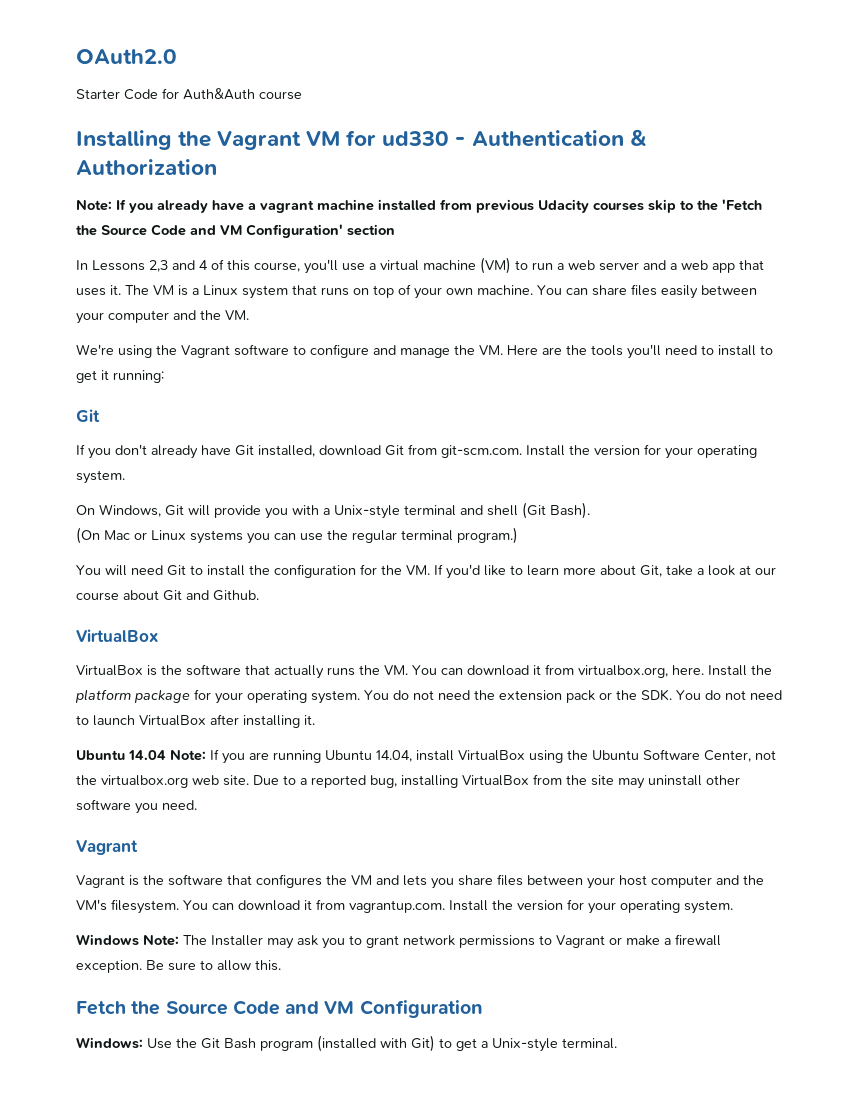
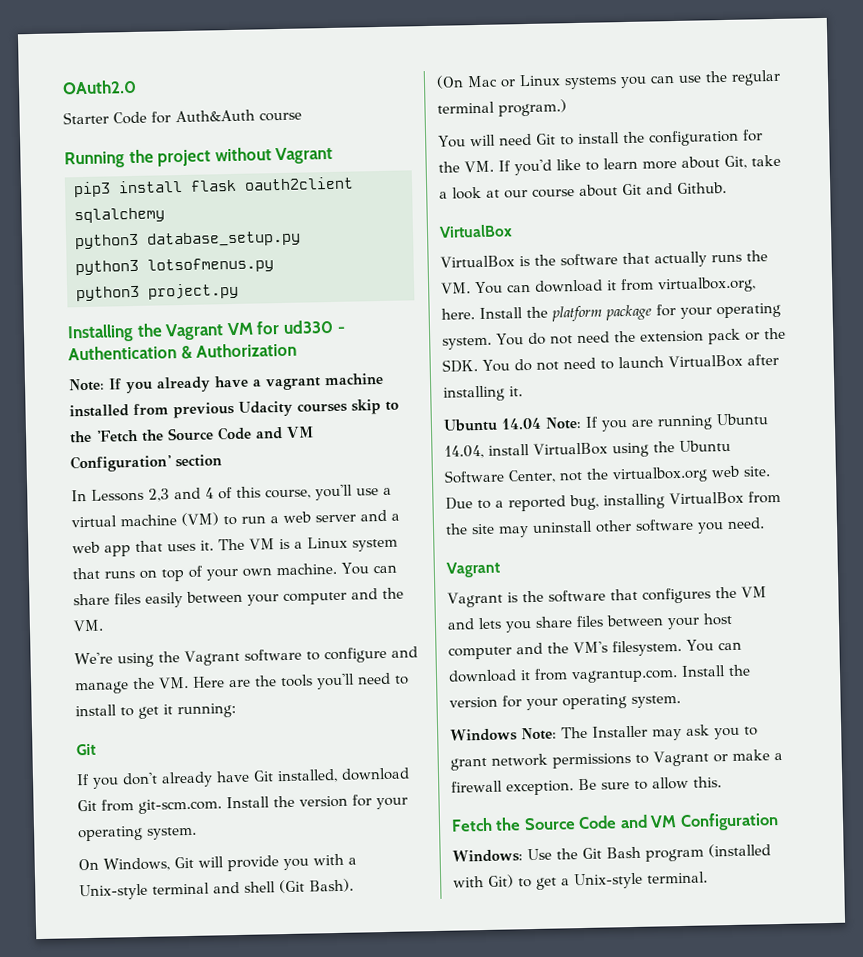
+ Running the project without Vagrant
+ pip3 install flask oauth2client sqlalchemy
+ python3 database_setup.py
+ python3 lotsofmenus.py
+ python3 project.py

